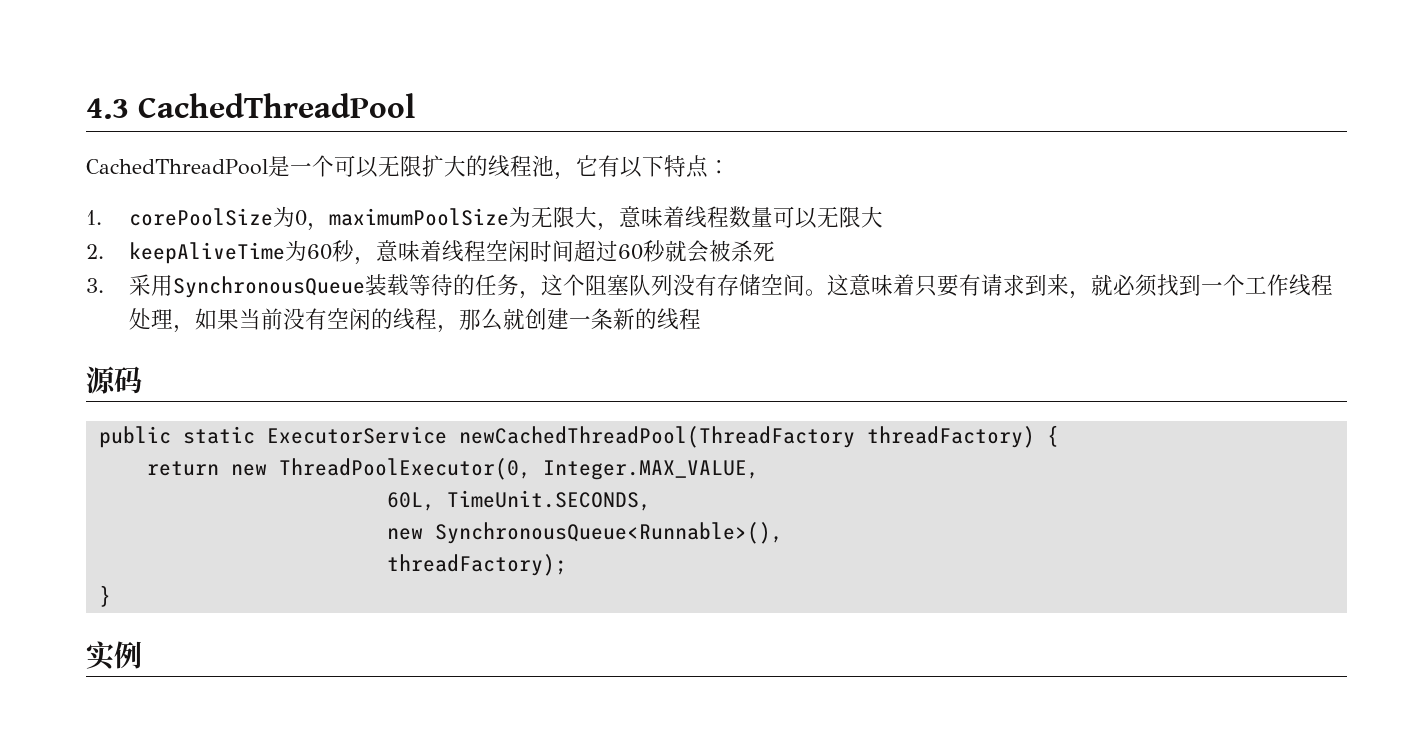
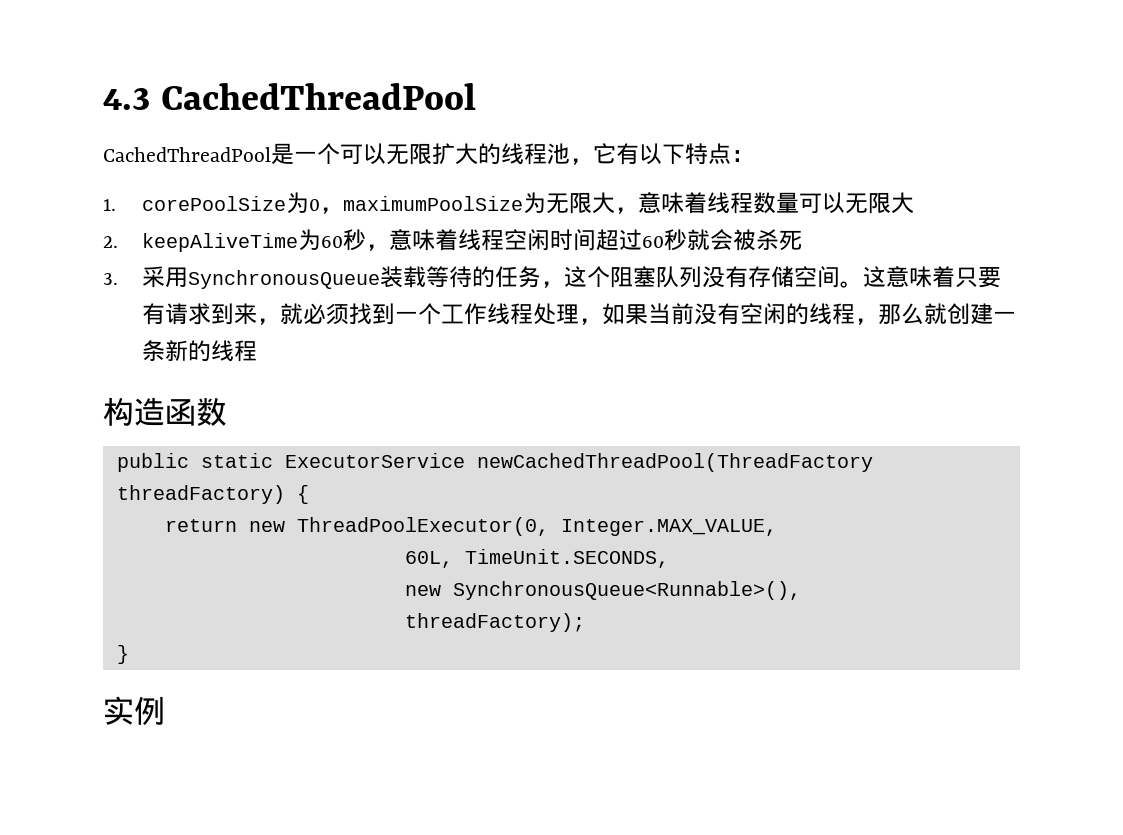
- 源码
+ 构造函数

